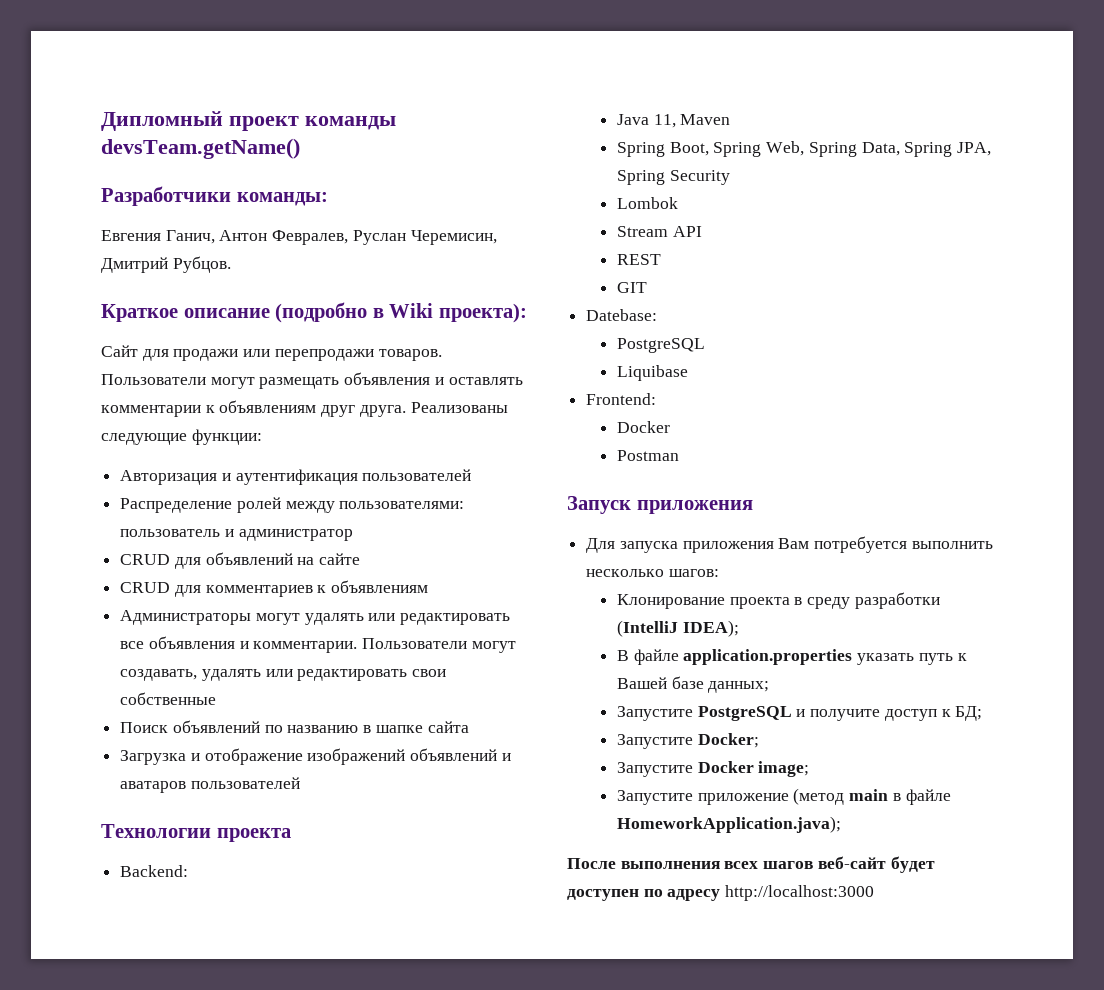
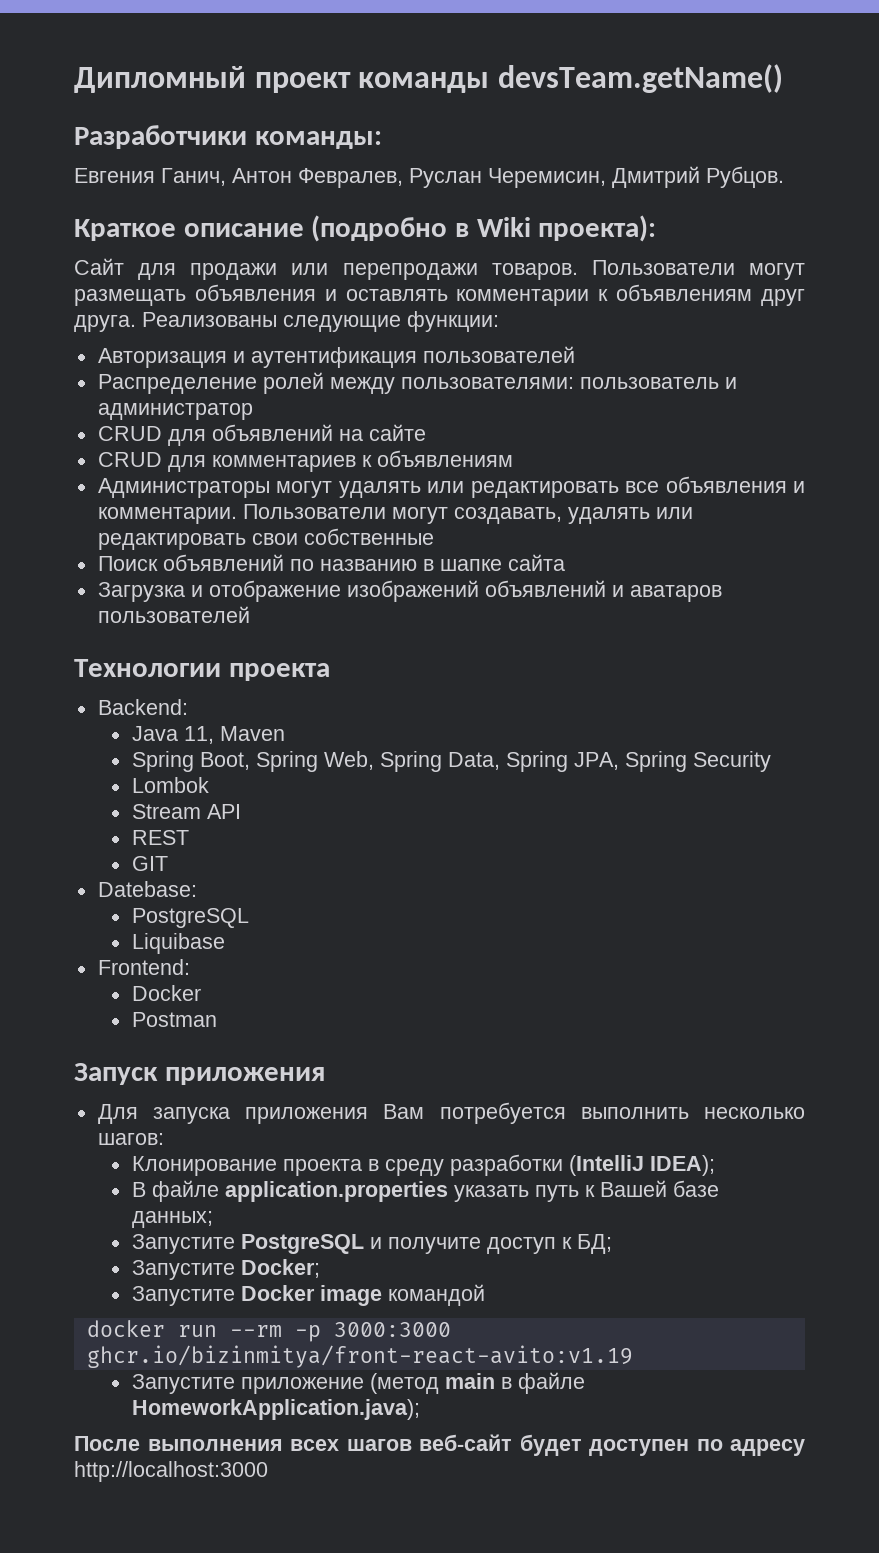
- Запустите Docker image;
+ Запустите Docker image командой
+ docker run --rm -p 3000:3000 ghcr.io/bizinmitya/front-react-avito:v1.19

